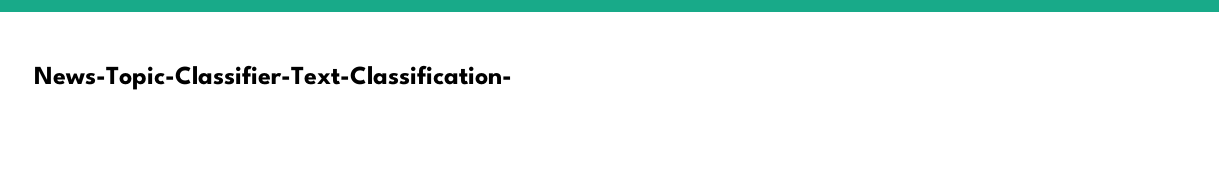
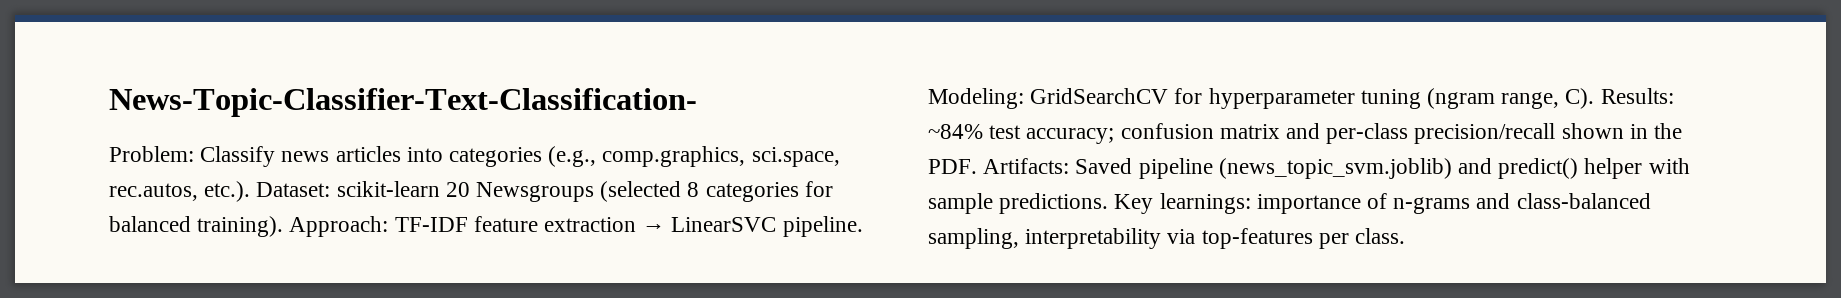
+ Problem: Classify news articles into categories (e.g., comp.graphics, sci.space, rec.autos, etc.). Dataset: scikit-learn 20 Newsgroups (selected 8 categories for balanced training). Approach: TF-IDF feature extraction → LinearSVC pipeline. Modeling: GridSearchCV for hyperparameter tuning (ngram range, C). Results: ~84% test accuracy; confusion matrix and per-class precision/recall shown in the PDF. Artifacts: Saved pipeline (news_topic_svm.joblib) and predict() helper with sample predictions. Key learnings: importance of n-grams and class-balanced sampling, interpretability via top-features per class.

